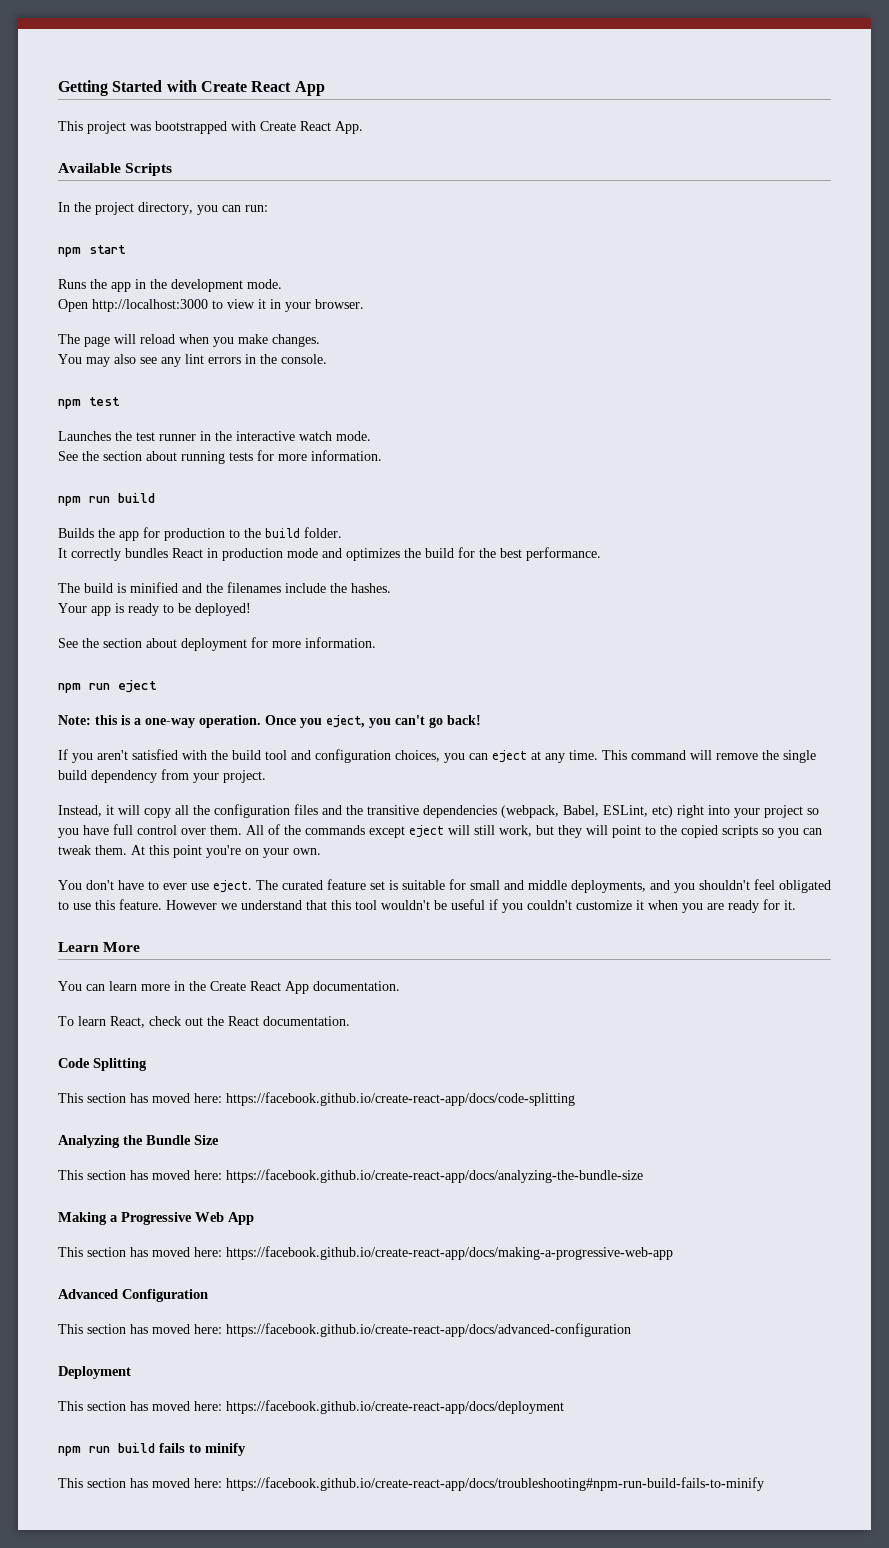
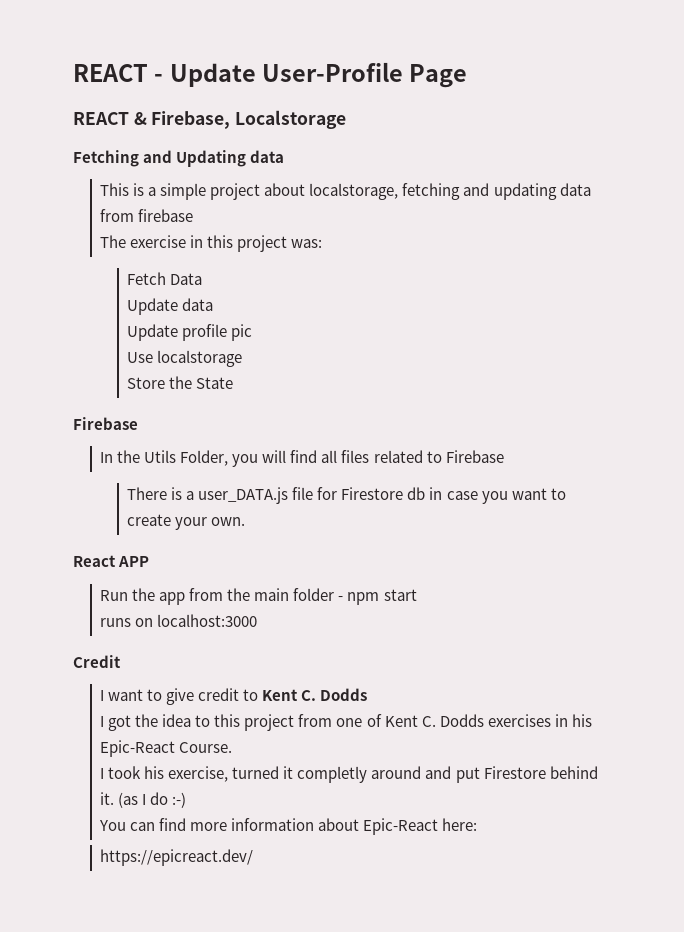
- Getting Started with Create React App
- This project was bootstrapped with Create React App.
- Available Scripts
- In the project directory, you can run:
- npm start
- Runs the app in the development mode.
- Open http://localhost:3000 to view it in your browser.
- The page will reload when you make changes.
- You may also see any lint errors in the console.
- npm test
- Launches the test runner in the interactive watch mode.
- See the section about running tests for more information.
- npm run build
- Builds the app for production to the build folder.
- It correctly bundles React in production mode and optimizes the build for the best performance.
- The build is minified and the filenames include the hashes.
- Your app is ready to be deployed!
- See the section about deployment for more information.
- npm run eject
- Note: this is a one-way operation. Once you eject, you can't go back!
- If you aren't satisfied with the build tool and configuration choices, you can eject at any time. This command will remove the single build dependency from your project.
- Instead, it will copy all the configuration files and the transitive dependencies (webpack, Babel, ESLint, etc) right into your project so you have full control over them. All of the commands except eject will still work, but they will point to the copied scripts so you can tweak them. At this point you're on your own.
- You don't have to ever use eject. The curated feature set is suitable for small and middle deployments, and you shouldn't feel obligated to use this feature. However we understand that this tool wouldn't be useful if you couldn't customize it when you are ready for it.
- Learn More
- You can learn more in the Create React App documentation.
- To learn React, check out the React documentation.
- Code Splitting
- This section has moved here: https://facebook.github.io/create-react-app/docs/code-splitting
- Analyzing the Bundle Size
- This section has moved here: https://facebook.github.io/create-react-app/docs/analyzing-the-bundle-size
- Making a Progressive Web App
- This section has moved here: https://facebook.github.io/create-react-app/docs/making-a-progressive-web-app
- Advanced Configuration
- This section has moved here: https://facebook.github.io/create-react-app/docs/advanced-configuration
- Deployment
- This section has moved here: https://facebook.github.io/create-react-app/docs/deployment
- npm run build fails to minify
- This section has moved here: https://facebook.github.io/create-react-app/docs/troubleshooting#npm-run-build-fails-to-minify
+ REACT - Update User-Profile Page
+ REACT & Firebase, Localstorage
+ Fetching and Updating data
+ This is a simple project about localstorage, fetching and updating data from firebase
+ The exercise in this project was:
+ Fetch Data
+ Update data
+ Update profile pic
+ Use localstorage
+ Store the State
+ Firebase
+ In the Utils Folder, you will find all files related to Firebase
+ There is a user_DATA.js file for Firestore db in case you want to create your own.
+ React APP
+ Run the app from the main folder - npm start
+ runs on localhost:3000
+ Credit
+ I want to give credit to Kent C. Dodds
+ I got the idea to this project from one of Kent C. Dodds exercises in his Epic-React Course.
+ I took his exercise, turned it completly around and put Firestore behind it. (as I do :-)
+ You can find more information about Epic-React here:
+ https://epicreact.dev/

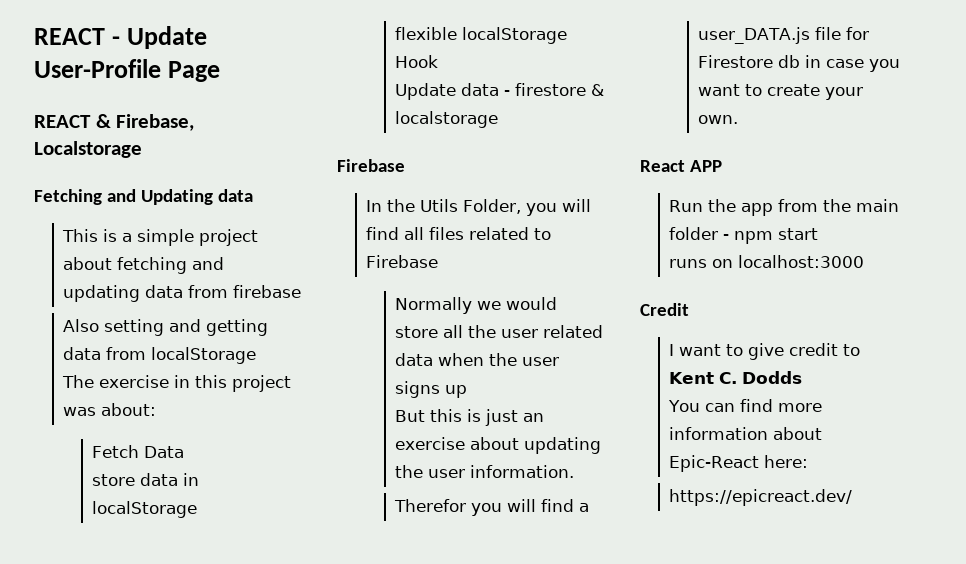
- This is a simple project about localstorage, fetching and updating data from firebase
+ This is a simple project about fetching and updating data from firebase
+ Also setting and getting data from localStorage
- The exercise in this project was:
+ The exercise in this project was about:
- Update data
- Update profile pic
- Use localstorage
- Store the State
+ store data in localStorage
+ flexible localStorage Hook
+ Update data - firestore & localstorage
- There is a user_DATA.js file for Firestore db in case you want to create your own.
+ Normally we would store all the user related data when the user signs up
+ But this is just an exercise about updating the user information.
+ Therefor you will find a user_DATA.js file for Firestore db in case you want to create your own.
- I got the idea to this project from one of Kent C. Dodds exercises in his Epic-React Course.
- I took his exercise, turned it completly around and put Firestore behind it. (as I do :-)

